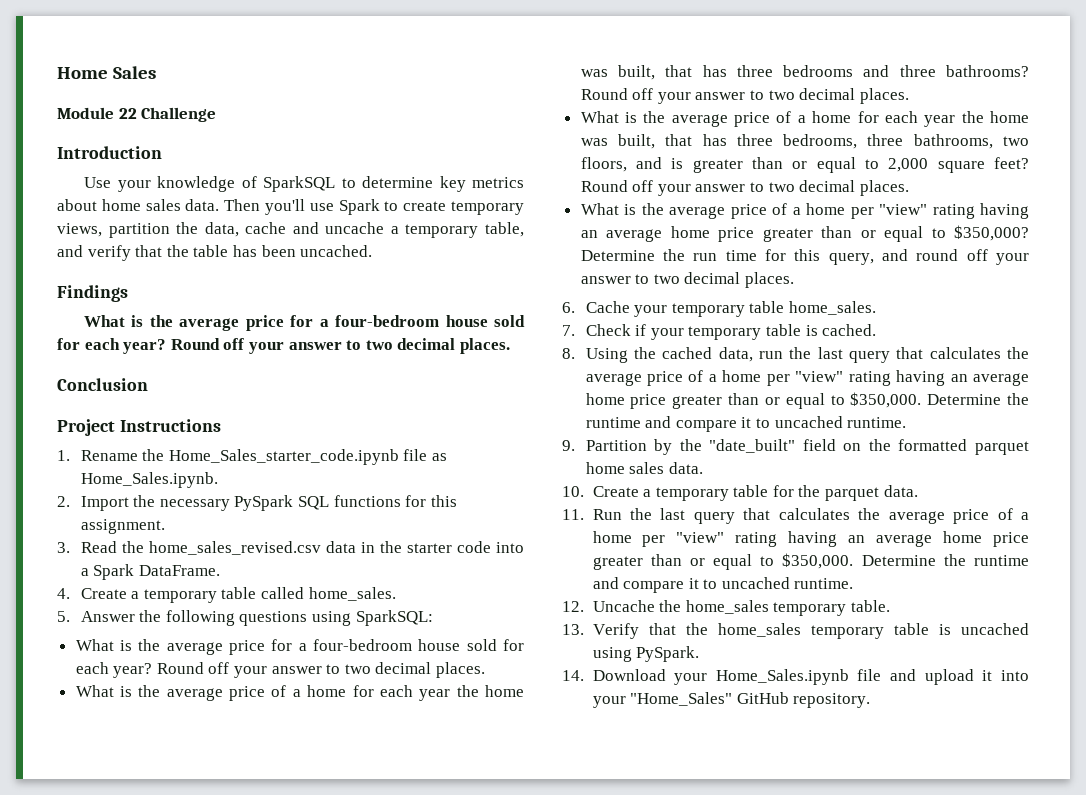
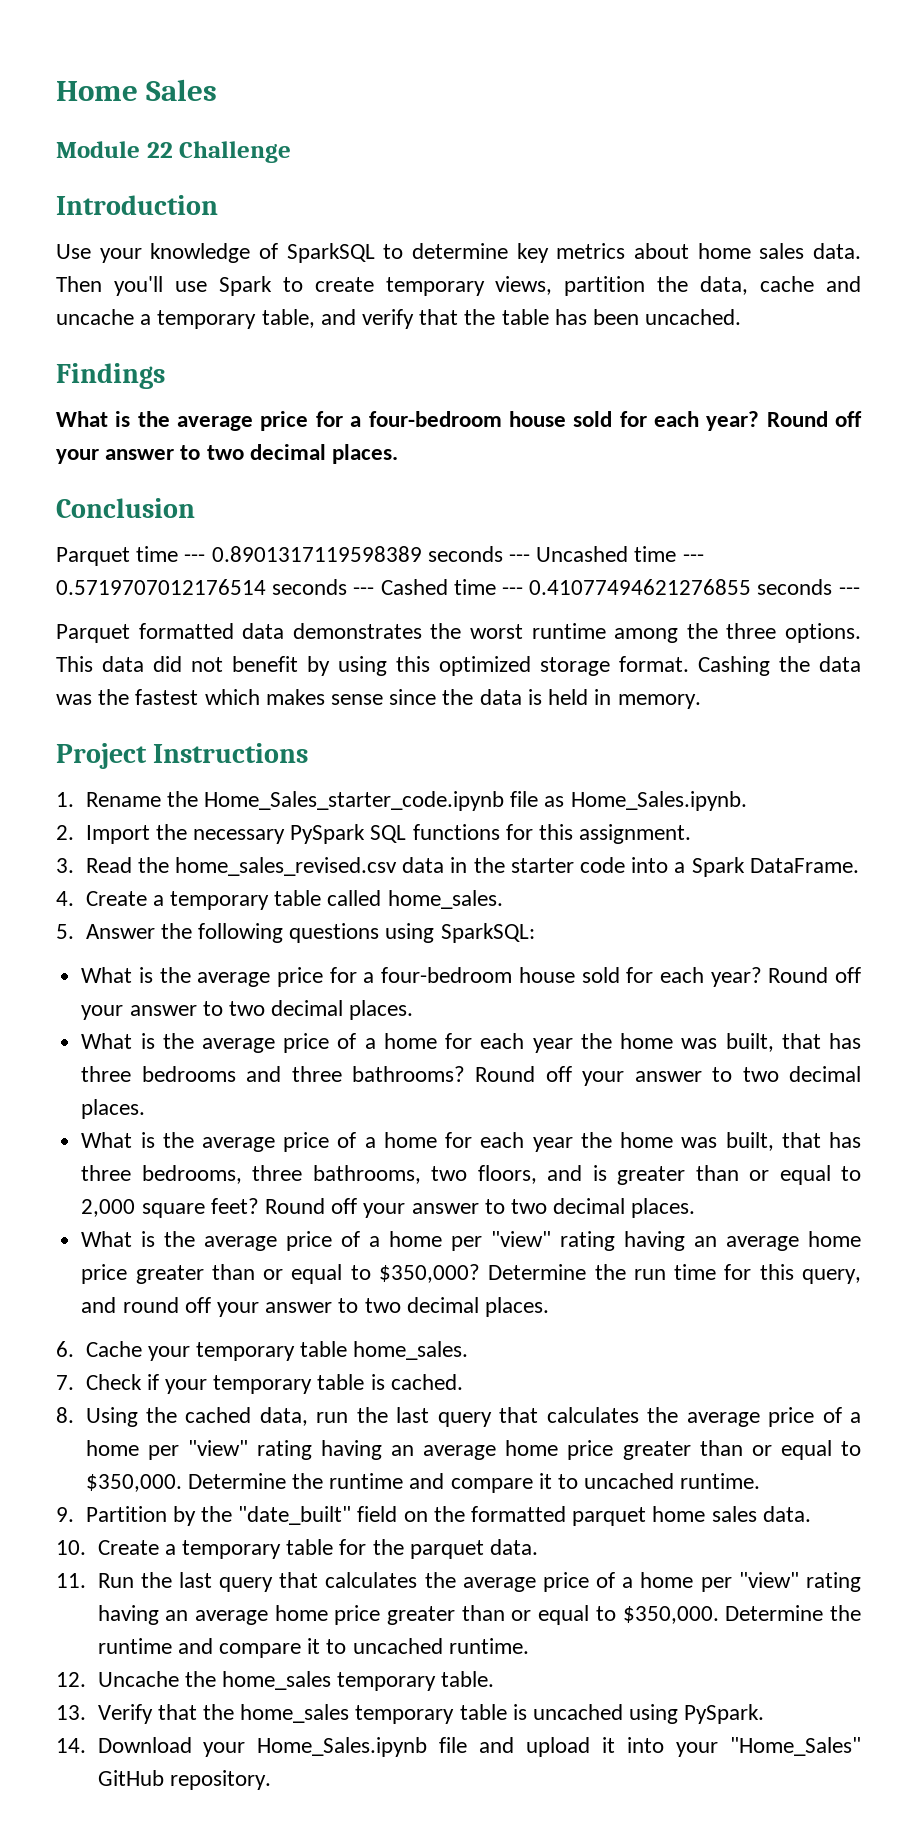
+ Parquet time --- 0.8901317119598389 seconds --- Uncashed time --- 0.5719707012176514 seconds --- Cashed time --- 0.41077494621276855 seconds ---
+ Parquet formatted data demonstrates the worst runtime among the three options. This data did not benefit by using this optimized storage format. Cashing the data was the fastest which makes sense since the data is held in memory.

